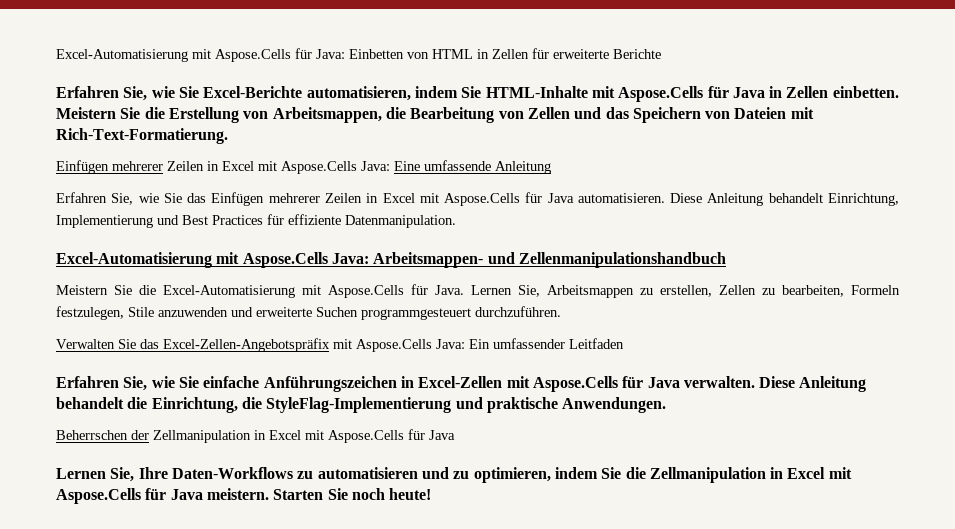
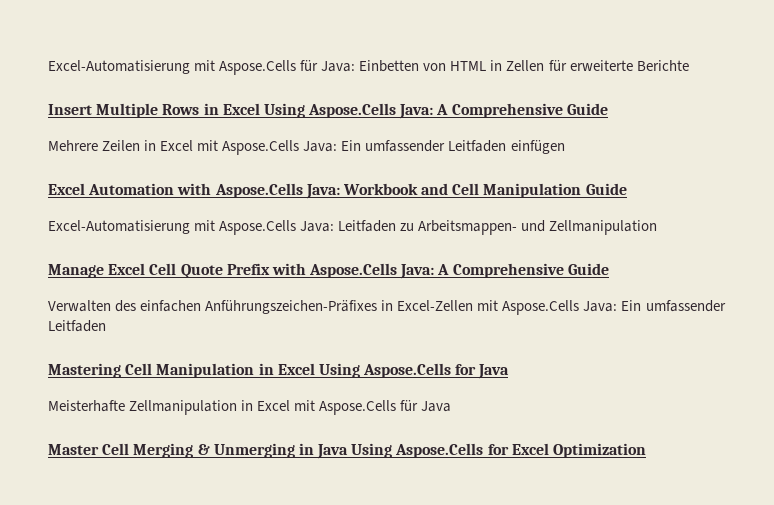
- Erfahren Sie, wie Sie Excel-Berichte automatisieren, indem Sie HTML-Inhalte mit Aspose.Cells für Java in Zellen einbetten. Meistern Sie die Erstellung von Arbeitsmappen, die Bearbeitung von Zellen und das Speichern von Dateien mit Rich-Text-Formatierung.
- Einfügen mehrerer Zeilen in Excel mit Aspose.Cells Java: Eine umfassende Anleitung
- Erfahren Sie, wie Sie das Einfügen mehrerer Zeilen in Excel mit Aspose.Cells für Java automatisieren. Diese Anleitung behandelt Einrichtung, Implementierung und Best Practices für effiziente Datenmanipulation.
- Excel-Automatisierung mit Aspose.Cells Java: Arbeitsmappen- und Zellenmanipulationshandbuch
- Meistern Sie die Excel-Automatisierung mit Aspose.Cells für Java. Lernen Sie, Arbeitsmappen zu erstellen, Zellen zu bearbeiten, Formeln festzulegen, Stile anzuwenden und erweiterte Suchen programmgesteuert durchzuführen.
- Verwalten Sie das Excel-Zellen-Angebotspräfix mit Aspose.Cells Java: Ein umfassender Leitfaden
+ Insert Multiple Rows in Excel Using Aspose.Cells Java: A Comprehensive Guide
+ Mehrere Zeilen in Excel mit Aspose.Cells Java: Ein umfassender Leitfaden einfügen
+ Excel Automation with Aspose.Cells Java: Workbook and Cell Manipulation Guide
+ Excel‑Automatisierung mit Aspose.Cells Java: Leitfaden zu Arbeitsmappen‑ und Zellmanipulation
+ Manage Excel Cell Quote Prefix with Aspose.Cells Java: A Comprehensive Guide
+ Verwalten des einfachen Anführungszeichen‑Präfixes in Excel‑Zellen mit Aspose.Cells Java: Ein umfassender Leitfaden
- Erfahren Sie, wie Sie einfache Anführungszeichen in Excel-Zellen mit Aspose.Cells für Java verwalten. Diese Anleitung behandelt die Einrichtung, die StyleFlag-Implementierung und praktische Anwendungen.
- Beherrschen der Zellmanipulation in Excel mit Aspose.Cells für Java
+ Mastering Cell Manipulation in Excel Using Aspose.Cells for Java
+ Meisterhafte Zellmanipulation in Excel mit Aspose.Cells für Java
- Lernen Sie, Ihre Daten-Workflows zu automatisieren und zu optimieren, indem Sie die Zellmanipulation in Excel mit Aspose.Cells für Java meistern. Starten Sie noch heute!
+ Master Cell Merging & Unmerging in Java Using Aspose.Cells for Excel Optimization

